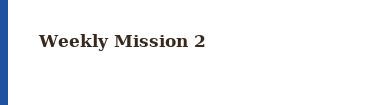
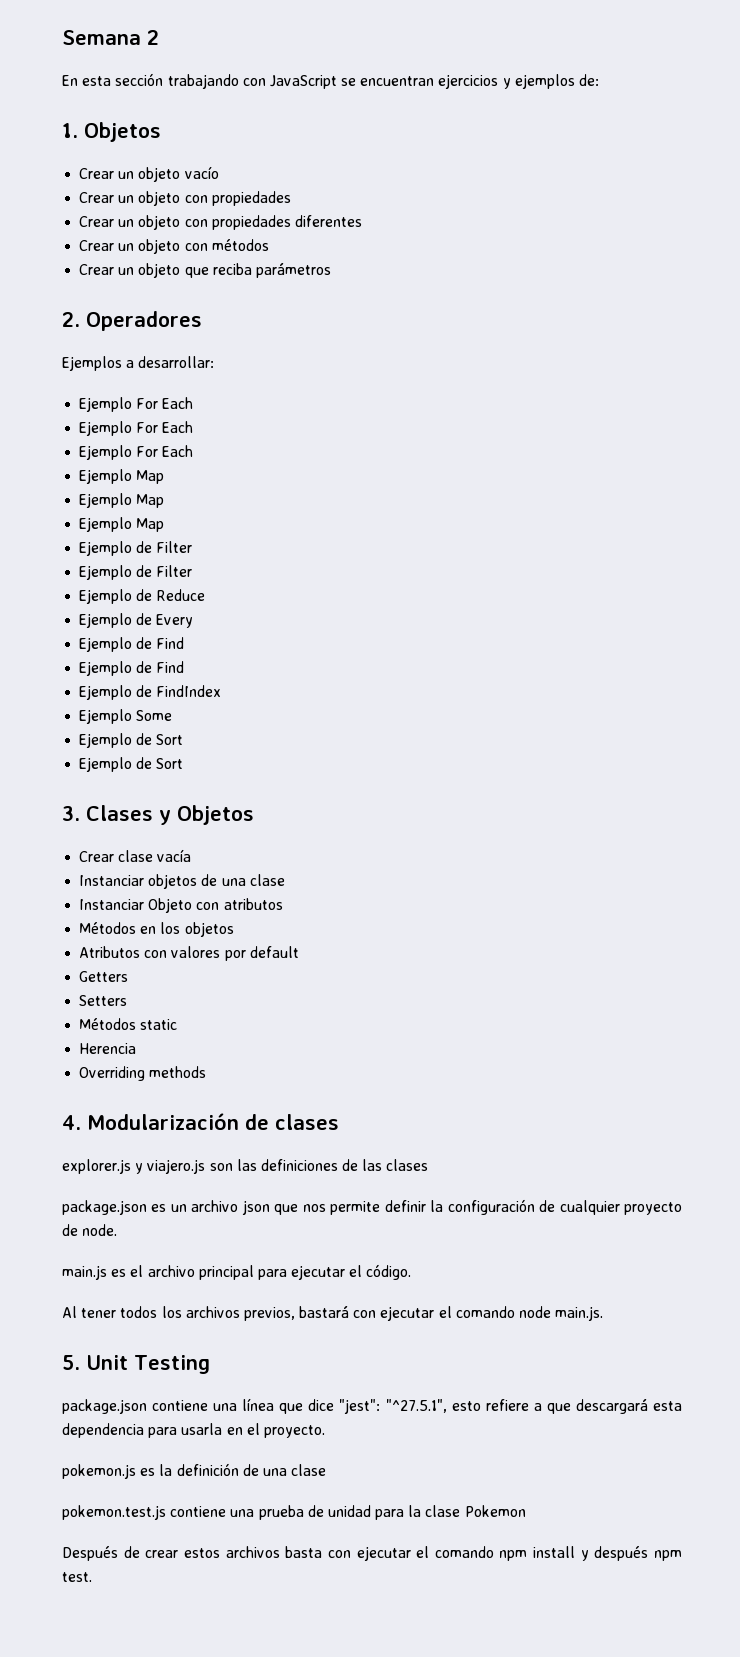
- Weekly Mission 2
+ Semana 2
+ En esta sección trabajando con JavaScript se encuentran ejercicios y ejemplos de:
+ 1. Objetos
+ Crear un objeto vacío
+ Crear un objeto con propiedades
+ Crear un objeto con propiedades diferentes
+ Crear un objeto con métodos
+ Crear un objeto que reciba parámetros
+ 2. Operadores
+ Ejemplos a desarrollar:
+ Ejemplo For Each
+ Ejemplo For Each
+ Ejemplo For Each
+ Ejemplo Map
+ Ejemplo Map
+ Ejemplo Map
+ Ejemplo de Filter
+ Ejemplo de Filter
+ Ejemplo de Reduce
+ Ejemplo de Every
+ Ejemplo de Find
+ Ejemplo de Find
+ Ejemplo de FindIndex
+ Ejemplo Some
+ Ejemplo de Sort
+ Ejemplo de Sort
+ 3. Clases y Objetos
+ Crear clase vacía
+ Instanciar objetos de una clase
+ Instanciar Objeto con atributos
+ Métodos en los objetos
+ Atributos con valores por default
+ Getters
+ Setters
+ Métodos static
+ Herencia
+ Overriding methods
+ 4. Modularización de clases
+ explorer.js y viajero.js son las definiciones de las clases
+ package.json es un archivo json que nos permite definir la configuración de cualquier proyecto de node.
+ main.js es el archivo principal para ejecutar el código.
+ Al tener todos los archivos previos, bastará con ejecutar el comando node main.js.
+ 5. Unit Testing
+ package.json contiene una línea que dice "jest": "^27.5.1", esto refiere a que descargará esta dependencia para usarla en el proyecto.
+ pokemon.js es la definición de una clase
+ pokemon.test.js contiene una prueba de unidad para la clase Pokemon
+ Después de crear estos archivos basta con ejecutar el comando npm install y después npm test.

